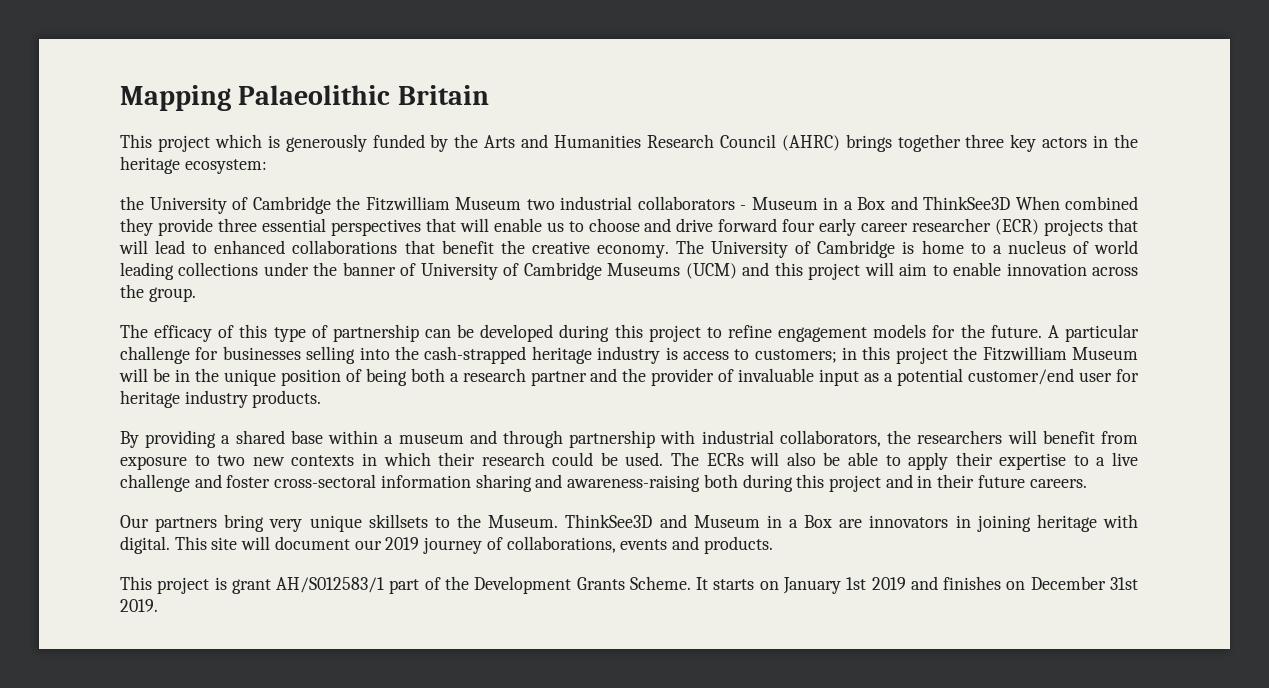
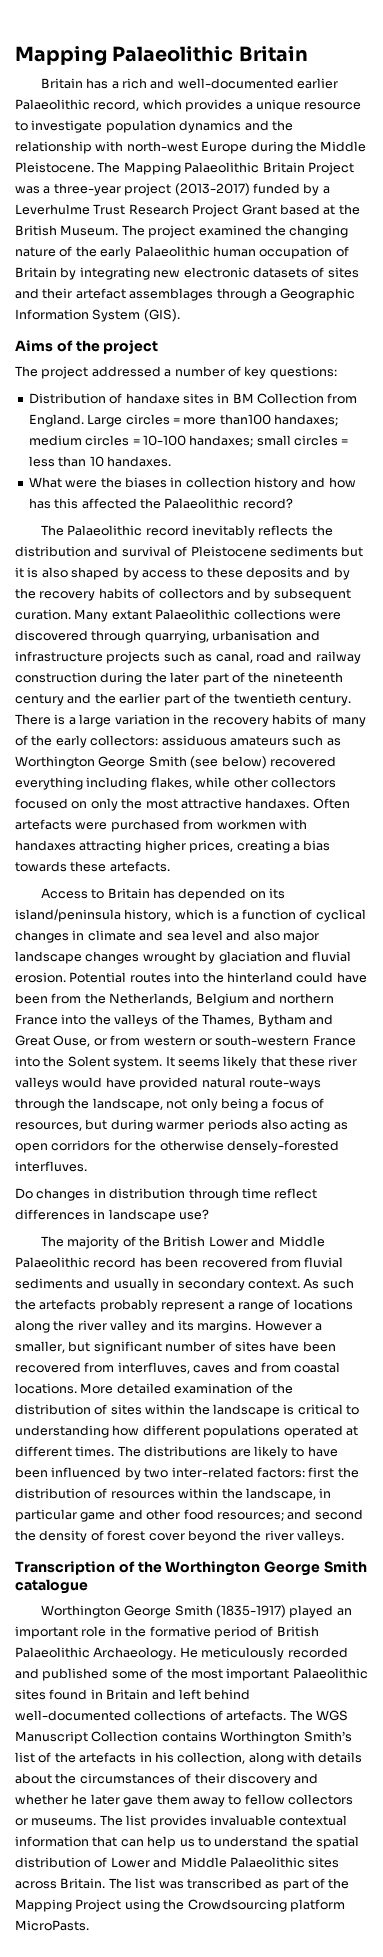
- This project which is generously funded by the Arts and Humanities Research Council (AHRC) brings together three key actors in the heritage ecosystem:
- the University of Cambridge the Fitzwilliam Museum two industrial collaborators - Museum in a Box and ThinkSee3D When combined they provide three essential perspectives that will enable us to choose and drive forward four early career researcher (ECR) projects that will lead to enhanced collaborations that benefit the creative economy. The University of Cambridge is home to a nucleus of world leading collections under the banner of University of Cambridge Museums (UCM) and this project will aim to enable innovation across the group.
- The efficacy of this type of partnership can be developed during this project to refine engagement models for the future. A particular challenge for businesses selling into the cash-strapped heritage industry is access to customers; in this project the Fitzwilliam Museum will be in the unique position of being both a research partner and the provider of invaluable input as a potential customer/end user for heritage industry products.
- By providing a shared base within a museum and through partnership with industrial collaborators, the researchers will benefit from exposure to two new contexts in which their research could be used. The ECRs will also be able to apply their expertise to a live challenge and foster cross-sectoral information sharing and awareness-raising both during this project and in their future careers.
- Our partners bring very unique skillsets to the Museum. ThinkSee3D and Museum in a Box are innovators in joining heritage with digital. This site will document our 2019 journey of collaborations, events and products.
- This project is grant AH/S012583/1 part of the Development Grants Scheme. It starts on January 1st 2019 and finishes on December 31st 2019.
+ Britain has a rich and well-documented earlier Palaeolithic record, which provides a unique resource to investigate population dynamics and the relationship with north-west Europe during the Middle Pleistocene. The Mapping Palaeolithic Britain Project was a three-year project (2013-2017) funded by a Leverhulme Trust Research Project Grant based at the British Museum. The project examined the changing nature of the early Palaeolithic human occupation of Britain by integrating new electronic datasets of sites and their artefact assemblages through a Geographic Information System (GIS).
+ Aims of the project
+ The project addressed a number of key questions:
+ Distribution of handaxe sites in BM Collection from England. Large circles = more than100 handaxes; medium circles = 10-100 handaxes; small circles = less than 10 handaxes.
+ What were the biases in collection history and how has this affected the Palaeolithic record?
+ The Palaeolithic record inevitably reflects the distribution and survival of Pleistocene sediments but it is also shaped by access to these deposits and by the recovery habits of collectors and by subsequent curation. Many extant Palaeolithic collections were discovered through quarrying, urbanisation and infrastructure projects such as canal, road and railway construction during the later part of the nineteenth century and the earlier part of the twentieth century. There is a large variation in the recovery habits of many of the early collectors: assiduous amateurs such as Worthington George Smith (see below) recovered everything including flakes, while other collectors focused on only the most attractive handaxes. Often artefacts were purchased from workmen with handaxes attracting higher prices, creating a bias towards these artefacts.
+ Access to Britain has depended on its island/peninsula history, which is a function of cyclical changes in climate and sea level and also major landscape changes wrought by glaciation and fluvial erosion. Potential routes into the hinterland could have been from the Netherlands, Belgium and northern France into the valleys of the Thames, Bytham and Great Ouse, or from western or south-western France into the Solent system. It seems likely that these river valleys would have provided natural route-ways through the landscape, not only being a focus of resources, but during warmer periods also acting as open corridors for the otherwise densely-forested interfluves.
+ Do changes in distribution through time reflect differences in landscape use?
+ The majority of the British Lower and Middle Palaeolithic record has been recovered from fluvial sediments and usually in secondary context. As such the artefacts probably represent a range of locations along the river valley and its margins. However a smaller, but significant number of sites have been recovered from interfluves, caves and from coastal locations. More detailed examination of the distribution of sites within the landscape is critical to understanding how different populations operated at different times. The distributions are likely to have been influenced by two inter-related factors: first the distribution of resources within the landscape, in particular game and other food resources; and second the density of forest cover beyond the river valleys.
+ Transcription of the Worthington George Smith catalogue
+ Worthington George Smith (1835-1917) played an important role in the formative period of British Palaeolithic Archaeology. He meticulously recorded and published some of the most important Palaeolithic sites found in Britain and left behind well-documented collections of artefacts. The WGS Manuscript Collection contains Worthington Smith’s list of the artefacts in his collection, along with details about the circumstances of their discovery and whether he later gave them away to fellow collectors or museums. The list provides invaluable contextual information that can help us to understand the spatial distribution of Lower and Middle Palaeolithic sites across Britain. The list was transcribed as part of the Mapping Project using the Crowdsourcing platform MicroPasts.

